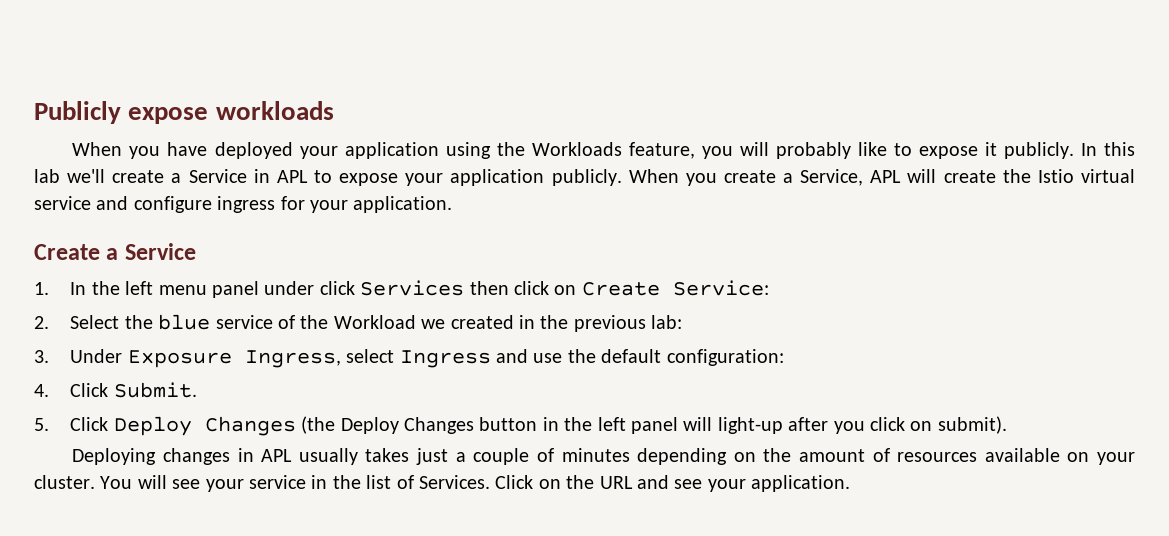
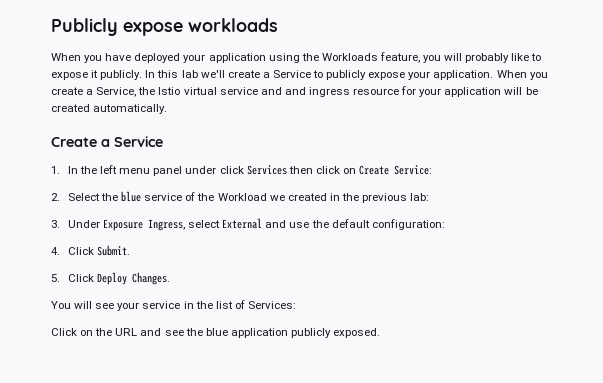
- In this lab we'll create a Service in APL to expose your application publicly.
+ In this lab we'll create a Service to publicly expose your application.
- When you create a Service, APL will create the Istio virtual service and configure ingress for your application.
+ When you create a Service, the Istio virtual service and and ingress resource for your application will be created automatically.
- 3. Under Exposure Ingress, select Ingress and use the default configuration:
+ 3. Under Exposure Ingress, select External and use the default configuration:
- 5. Click Deploy Changes (the Deploy Changes button in the left panel will light-up after you click on submit).
- Deploying changes in APL usually takes just a couple of minutes depending on the amount of resources available on your cluster. You will see your service in the list of Services. Click on the URL and see your application.
+ 5. Click Deploy Changes.
+ You will see your service in the list of Services:
+ Click on the URL and see the blue application publicly exposed.

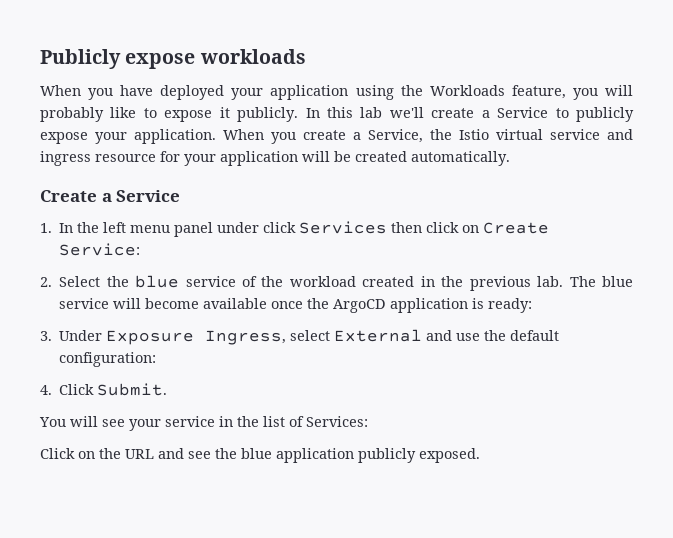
- When you create a Service, the Istio virtual service and and ingress resource for your application will be created automatically.
+ When you create a Service, the Istio virtual service and ingress resource for your application will be created automatically.
- 2. Select the blue service of the Workload we created in the previous lab:
+ 2. Select the blue service of the workload created in the previous lab. The blue service will become available once the ArgoCD application is ready:
- 5. Click Deploy Changes.

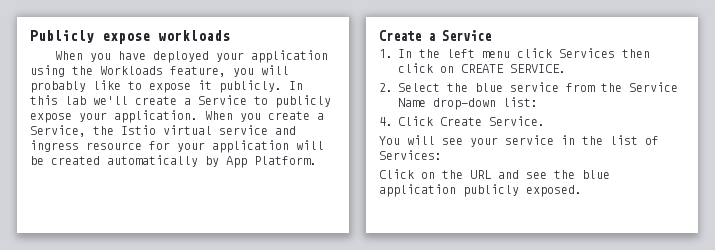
- When you create a Service, the Istio virtual service and ingress resource for your application will be created automatically.
+ When you create a Service, the Istio virtual service and ingress resource for your application will be created automatically by App Platform.
- 1. In the left menu panel under click Services then click on Create Service:
+ 1. In the left menu click Services then click on CREATE SERVICE.
- 2. Select the blue service of the workload created in the previous lab. The blue service will become available once the ArgoCD application is ready:
- 3. Under Exposure Ingress, select External and use the default configuration:
+ 2. Select the blue service from the Service Name drop-down list:
- 4. Click Submit.
+ 4. Click Create Service.

